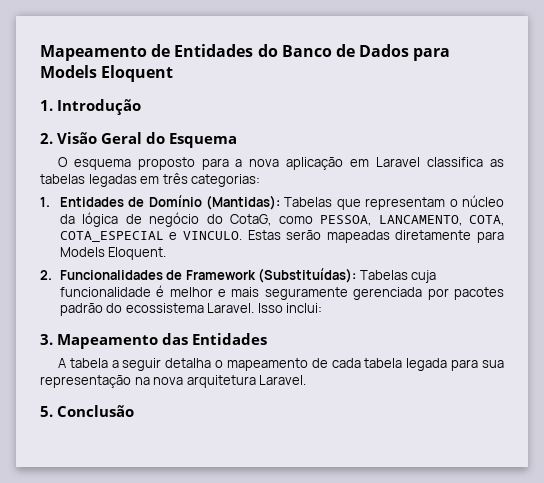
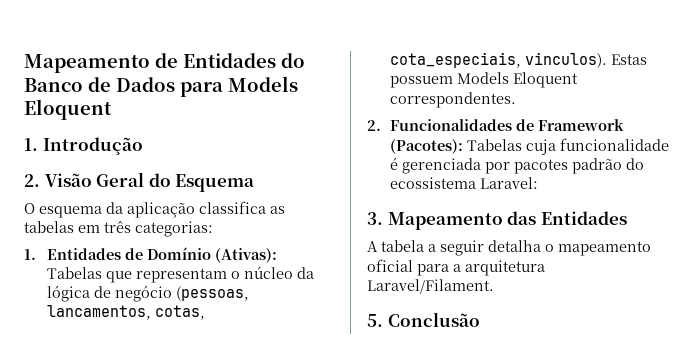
- O esquema proposto para a nova aplicação em Laravel classifica as tabelas legadas em três categorias:
+ O esquema da aplicação classifica as tabelas em três categorias:
- 1. Entidades de Domínio (Mantidas): Tabelas que representam o núcleo da lógica de negócio do CotaG, como PESSOA, LANCAMENTO, COTA, COTA_ESPECIAL e VINCULO. Estas serão mapeadas diretamente para Models Eloquent.
+ 1. Entidades de Domínio (Ativas): Tabelas que representam o núcleo da lógica de negócio (pessoas, lancamentos, cotas, cota_especiais, vinculos). Estas possuem Models Eloquent correspondentes.
- 2. Funcionalidades de Framework (Substituídas): Tabelas cuja funcionalidade é melhor e mais seguramente gerenciada por pacotes padrão do ecossistema Laravel. Isso inclui:
+ 2. Funcionalidades de Framework (Pacotes): Tabelas cuja funcionalidade é gerenciada por pacotes padrão do ecossistema Laravel:
- A tabela a seguir detalha o mapeamento de cada tabela legada para sua representação na nova arquitetura Laravel.
+ A tabela a seguir detalha o mapeamento oficial para a arquitetura Laravel/Filament.

